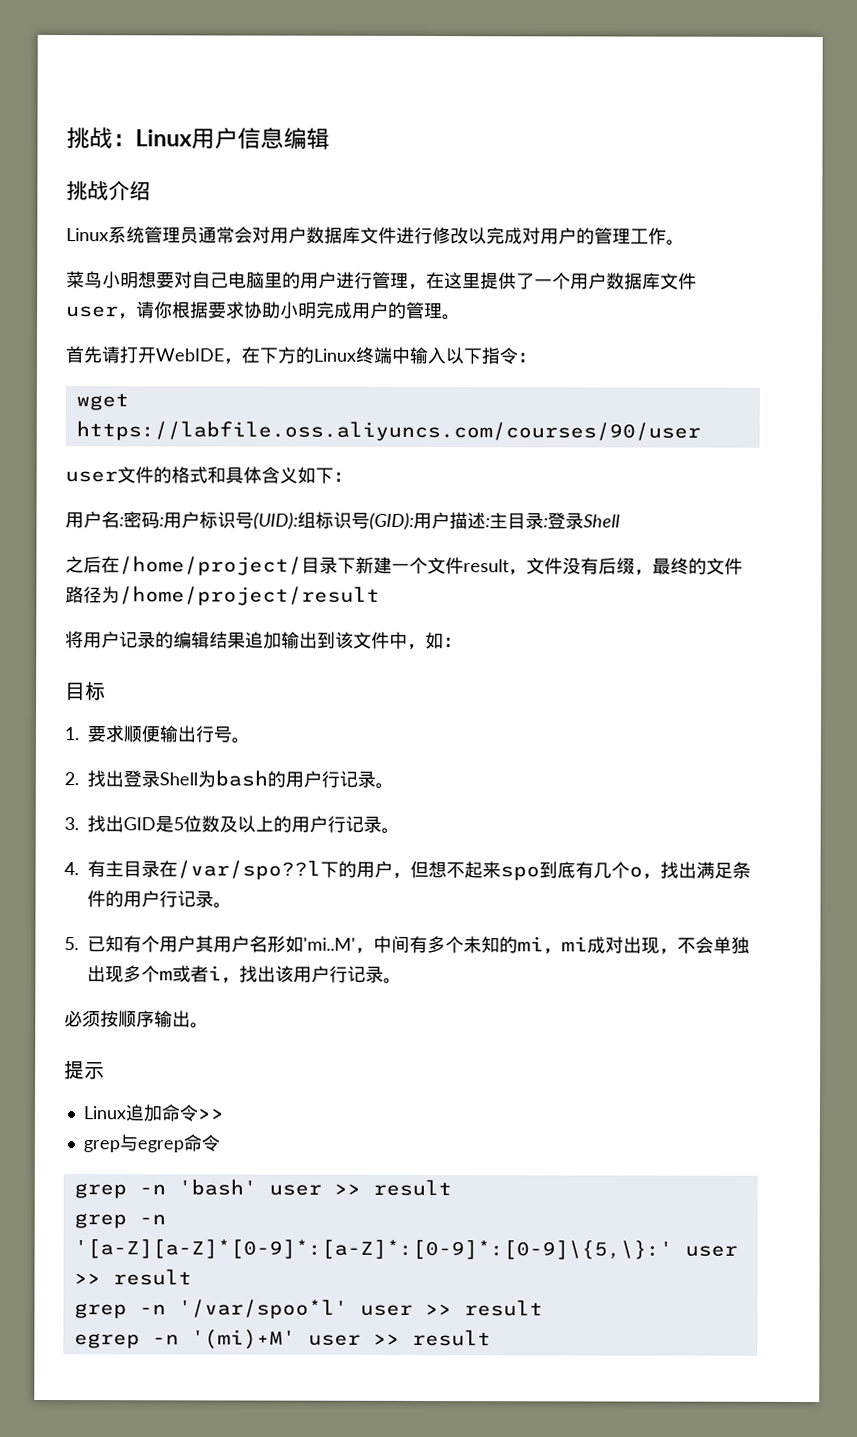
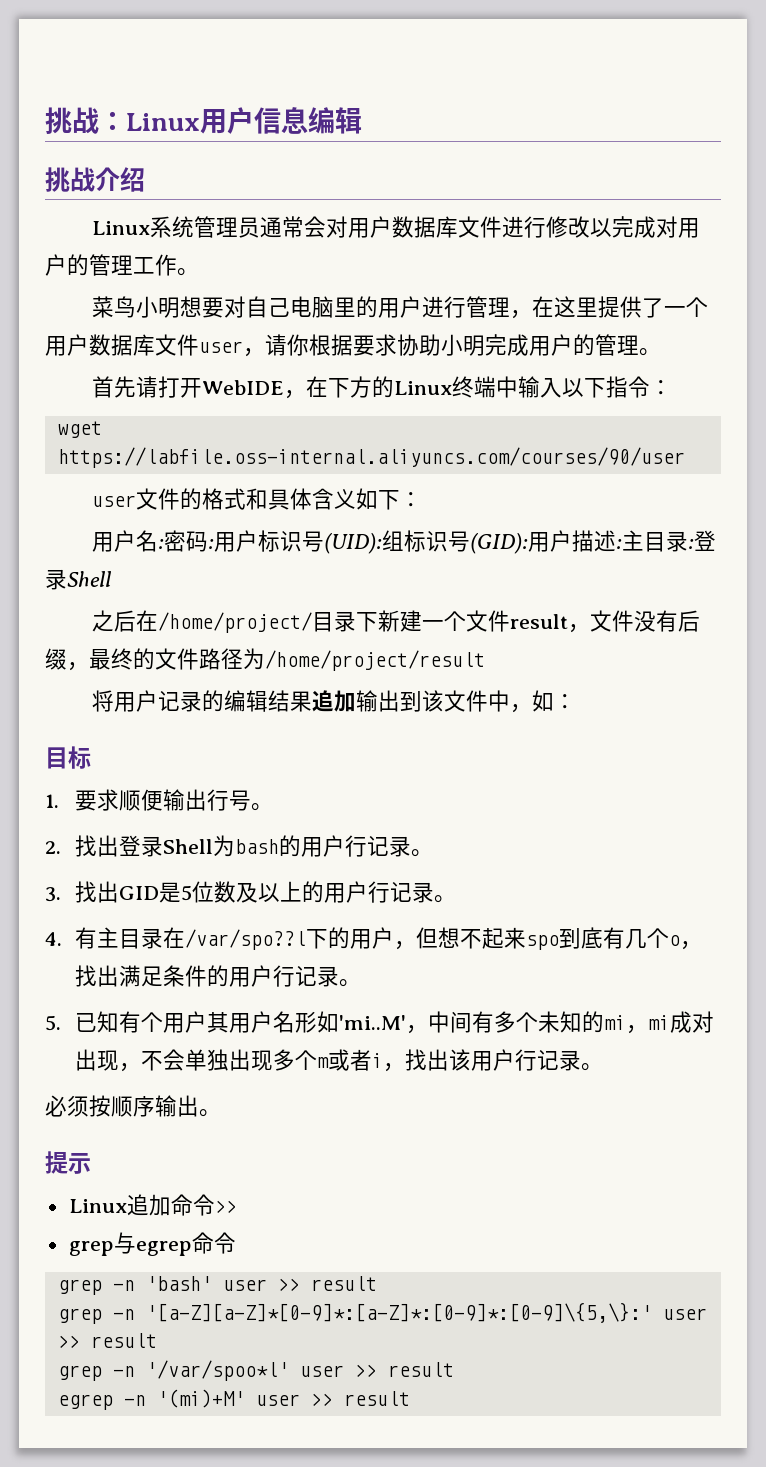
- wget https://labfile.oss.aliyuncs.com/courses/90/user
+ wget https://labfile.oss-internal.aliyuncs.com/courses/90/user

